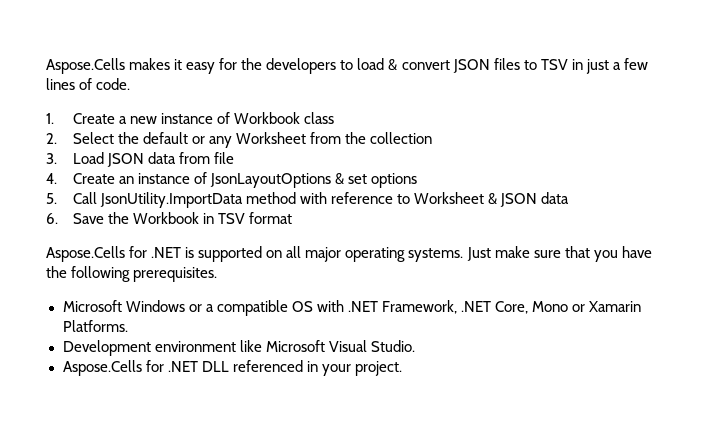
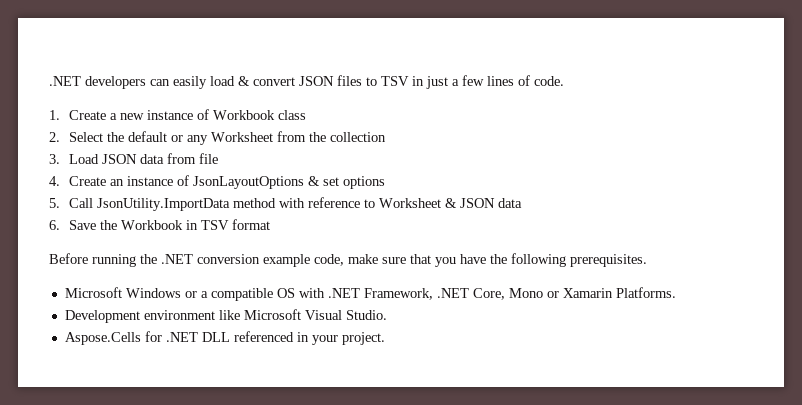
- Aspose.Cells makes it easy for the developers to load & convert JSON files to TSV in just a few lines of code.
+ .NET developers can easily load & convert JSON files to TSV in just a few lines of code.
- Aspose.Cells for .NET is supported on all major operating systems. Just make sure that you have the following prerequisites.
+ Before running the .NET conversion example code, make sure that you have the following prerequisites.

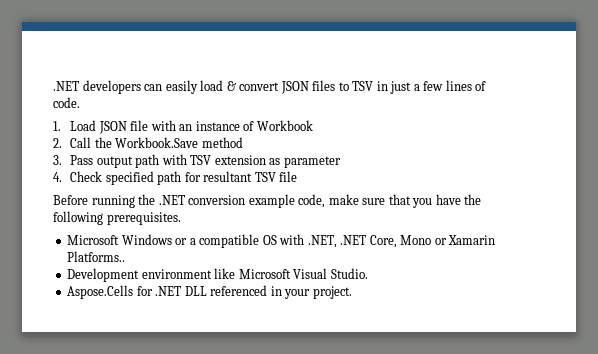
- 1. Create a new instance of Workbook class
- 2. Select the default or any Worksheet from the collection
- 3. Load JSON data from file
- 4. Create an instance of JsonLayoutOptions & set options
- 5. Call JsonUtility.ImportData method with reference to Worksheet & JSON data
- 6. Save the Workbook in TSV format
+ 1. Load JSON file with an instance of Workbook
+ 2. Call the Workbook.Save method
+ 3. Pass output path with TSV extension as parameter
+ 4. Check specified path for resultant TSV file
- Microsoft Windows or a compatible OS with .NET Framework, .NET Core, Mono or Xamarin Platforms.
+ Microsoft Windows or a compatible OS with .NET, .NET Core, Mono or Xamarin Platforms..

